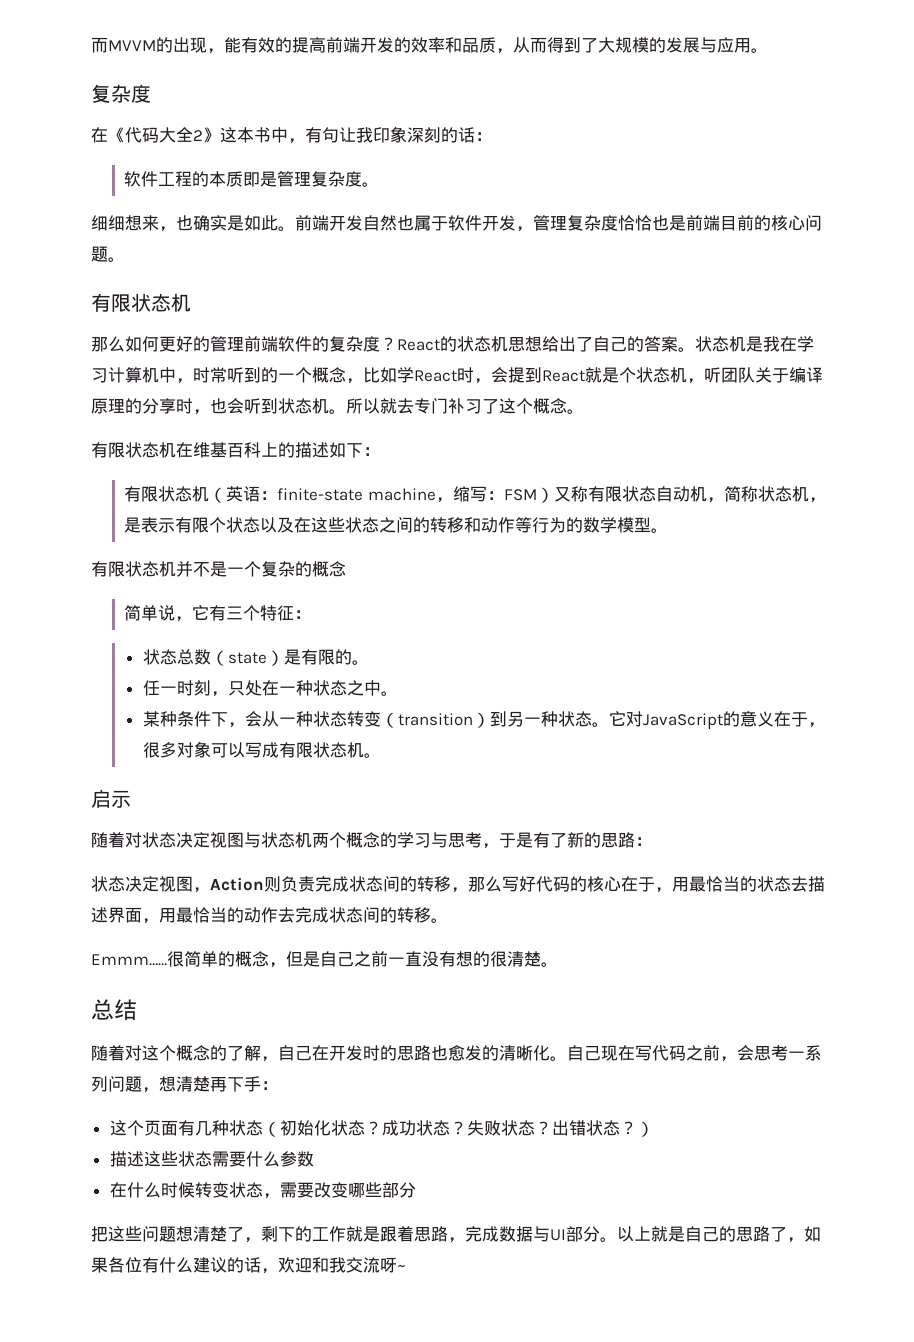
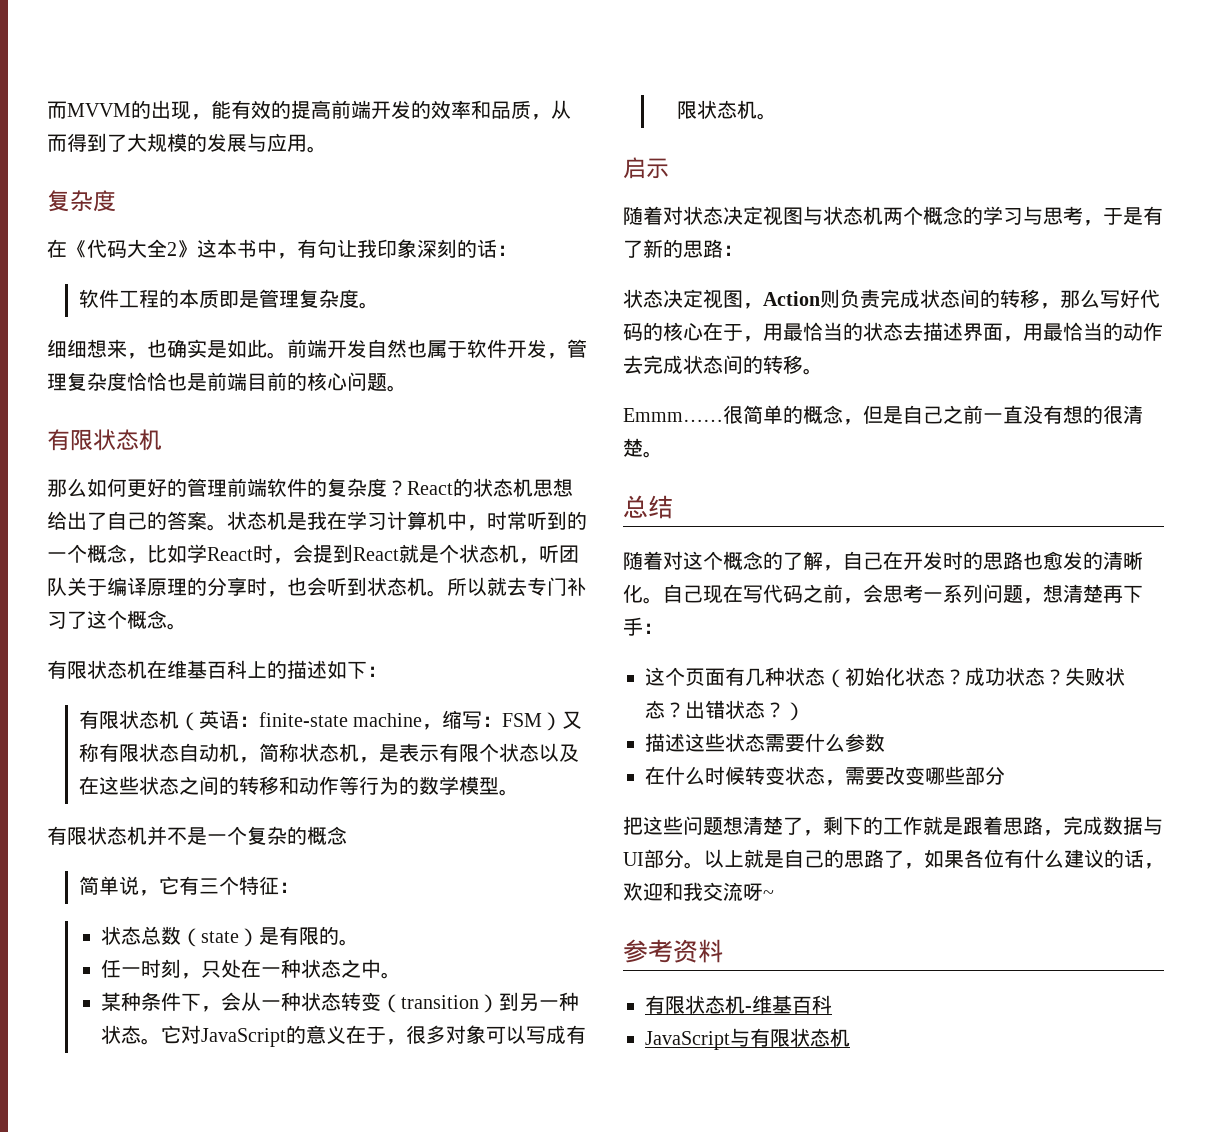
+ 参考资料
+ 有限状态机-维基百科
+ JavaScript与有限状态机

